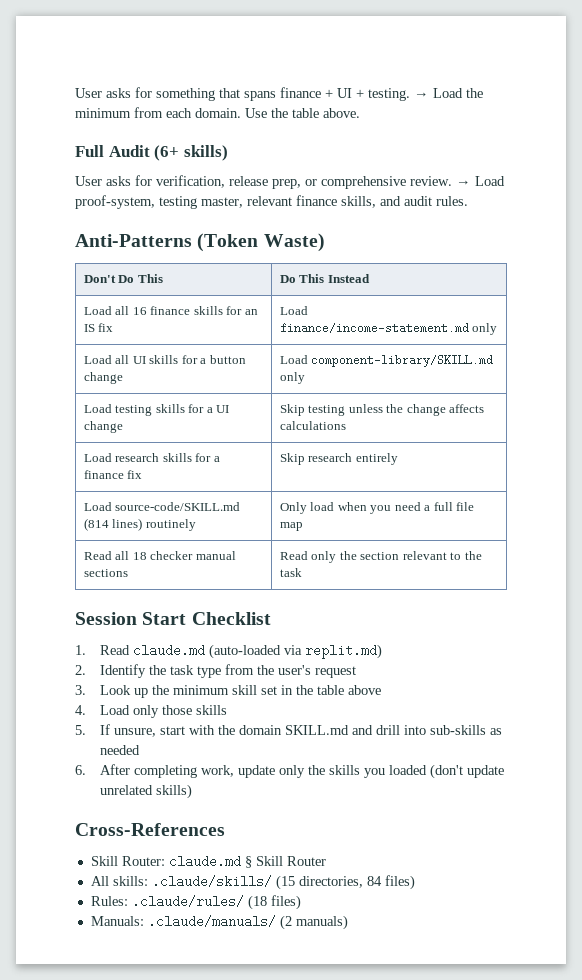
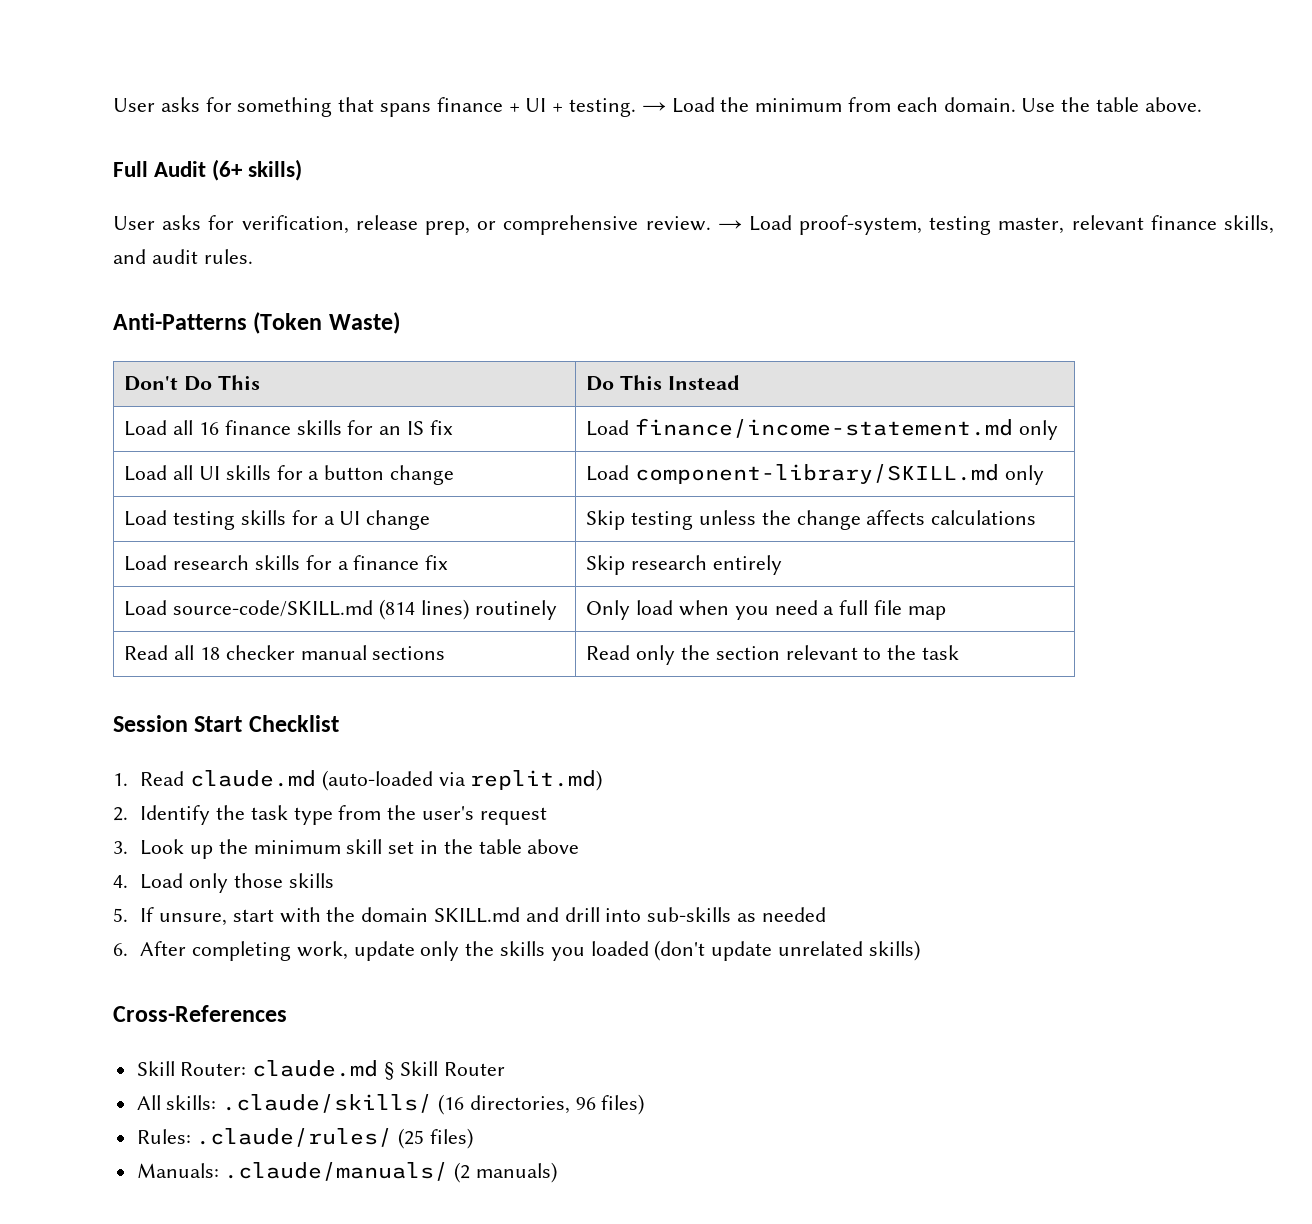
- All skills: .claude/skills/ (15 directories, 84 files)
+ All skills: .claude/skills/ (16 directories, 96 files)
- Rules: .claude/rules/ (18 files)
+ Rules: .claude/rules/ (25 files)

